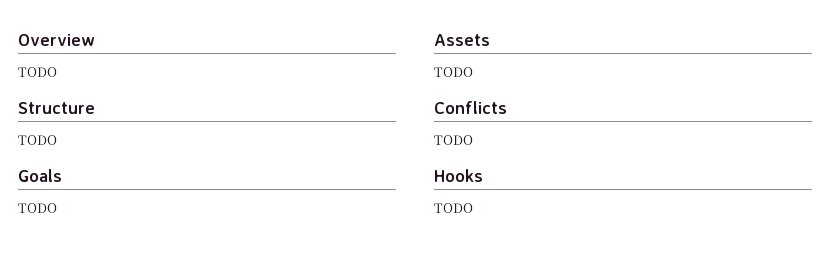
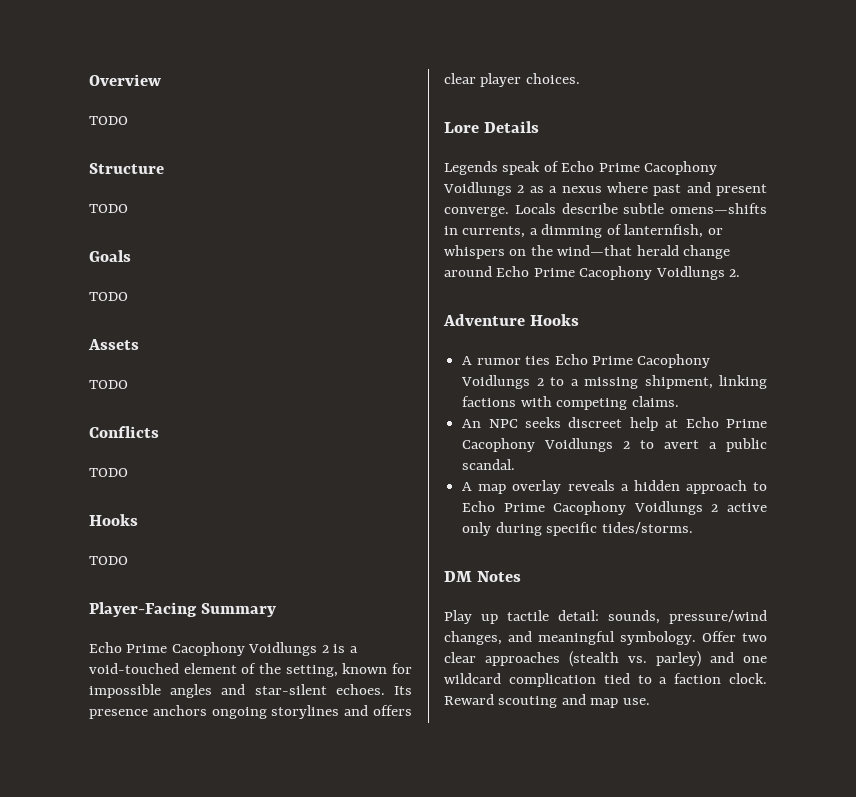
+ Player-Facing Summary
+ Echo Prime Cacophony Voidlungs 2 is a void-touched element of the setting, known for impossible angles and star-silent echoes. Its presence anchors ongoing storylines and offers clear player choices.
+ Lore Details
+ Legends speak of Echo Prime Cacophony Voidlungs 2 as a nexus where past and present converge. Locals describe subtle omens—shifts in currents, a dimming of lanternfish, or whispers on the wind—that herald change around Echo Prime Cacophony Voidlungs 2.
+ Adventure Hooks
+ A rumor ties Echo Prime Cacophony Voidlungs 2 to a missing shipment, linking factions with competing claims.
+ An NPC seeks discreet help at Echo Prime Cacophony Voidlungs 2 to avert a public scandal.
+ A map overlay reveals a hidden approach to Echo Prime Cacophony Voidlungs 2 active only during specific tides/storms.
+ DM Notes
+ Play up tactile detail: sounds, pressure/wind changes, and meaningful symbology. Offer two clear approaches (stealth vs. parley) and one wildcard complication tied to a faction clock. Reward scouting and map use.

